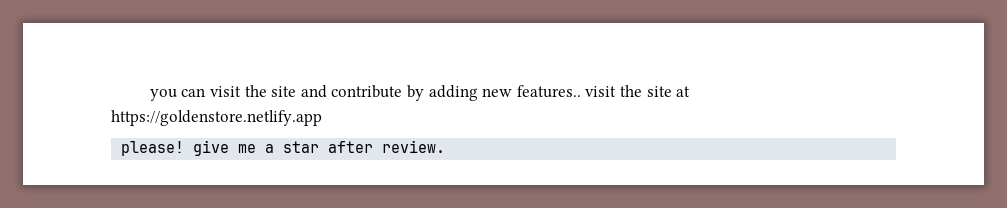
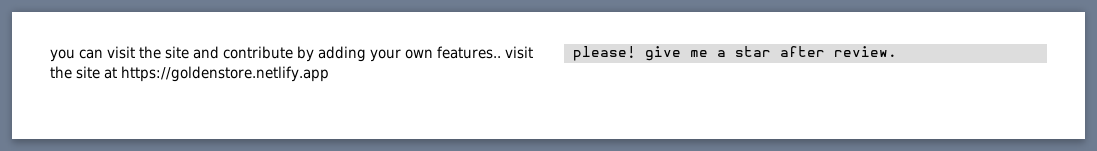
- you can visit the site and contribute by adding new features.. visit the site at https://goldenstore.netlify.app
+ you can visit the site and contribute by adding your own features.. visit the site at https://goldenstore.netlify.app

